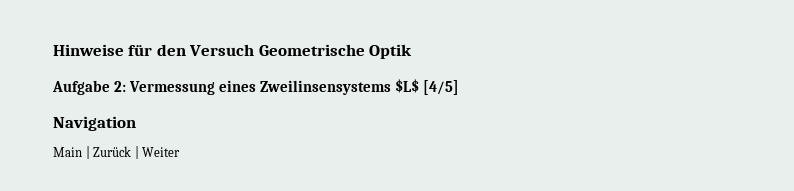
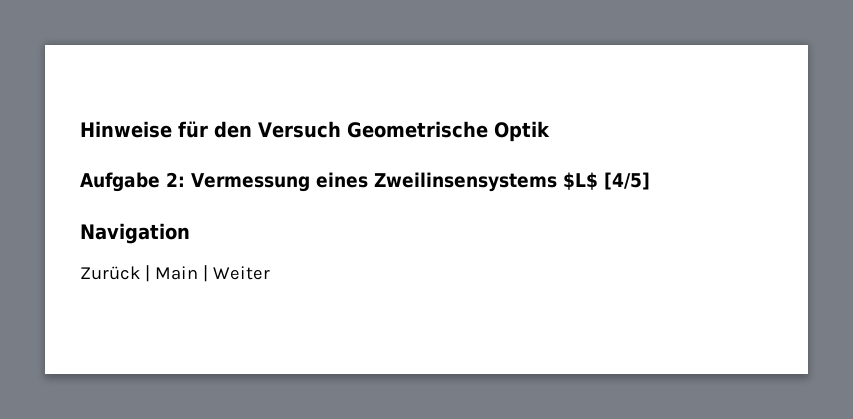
- Main | Zurück | Weiter
+ Zurück | Main | Weiter

